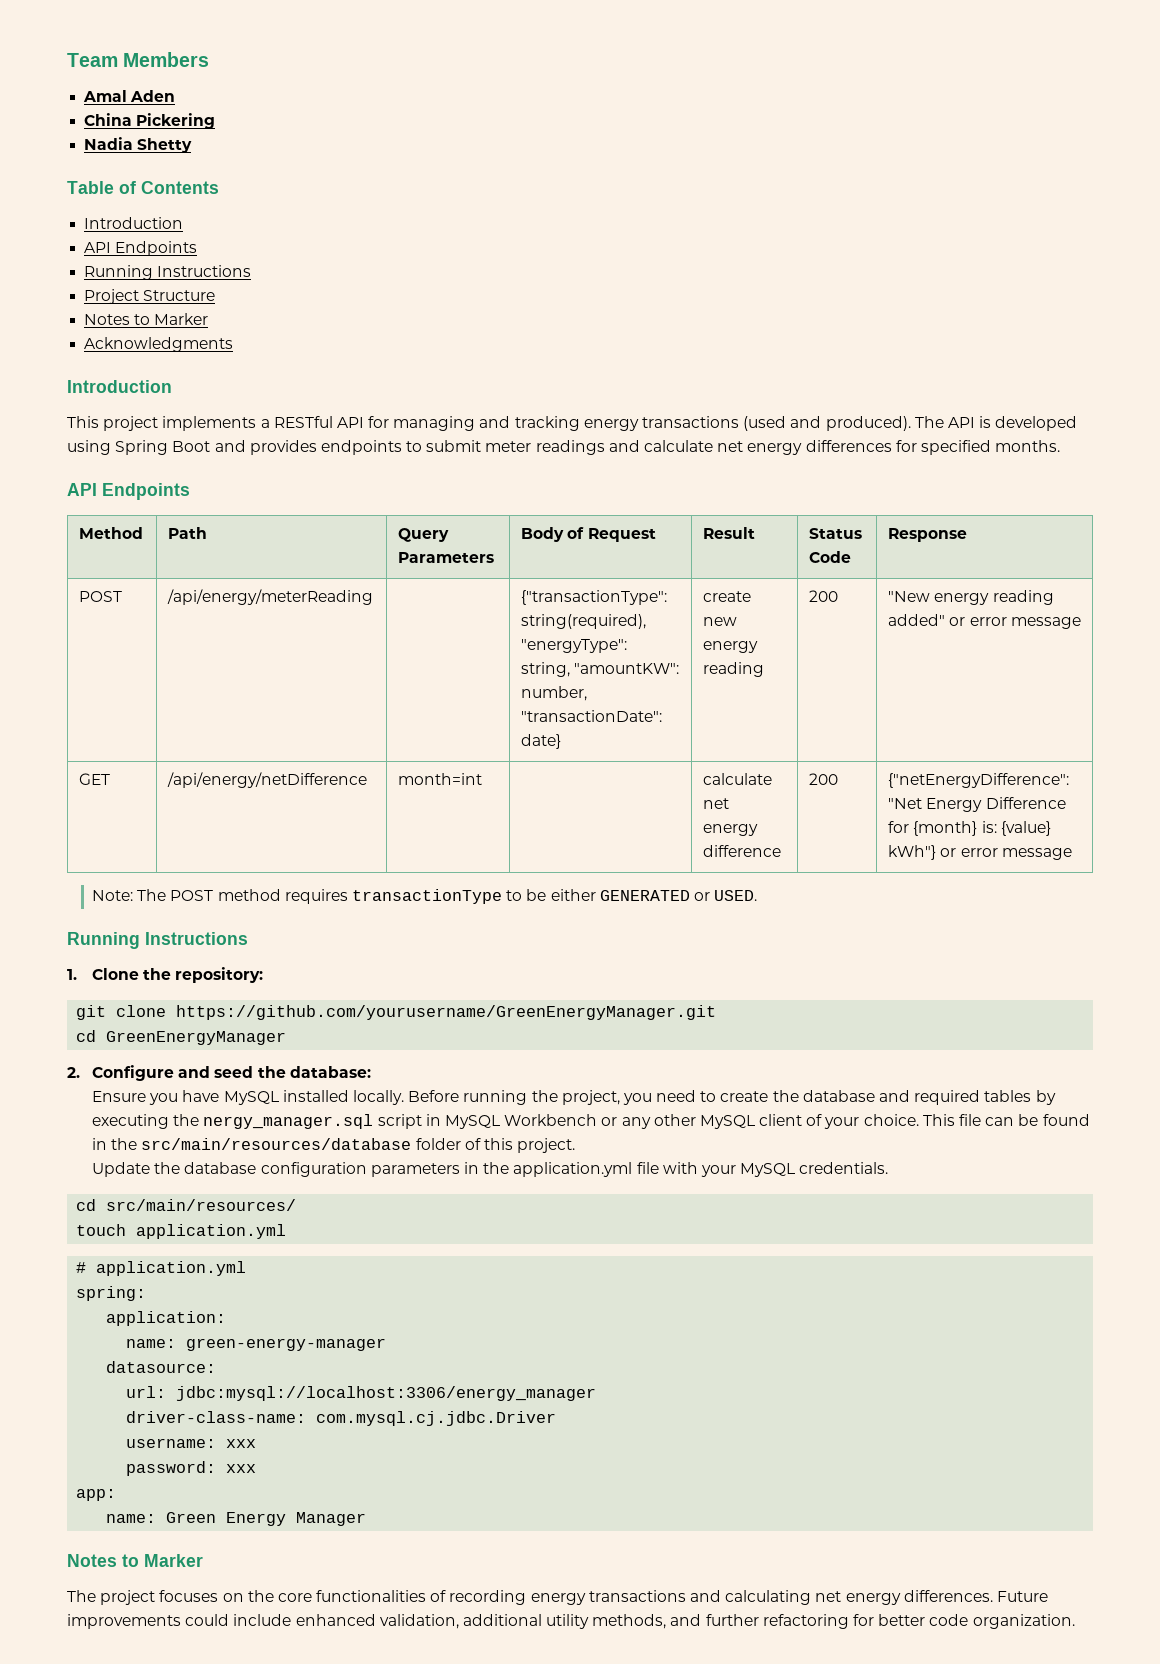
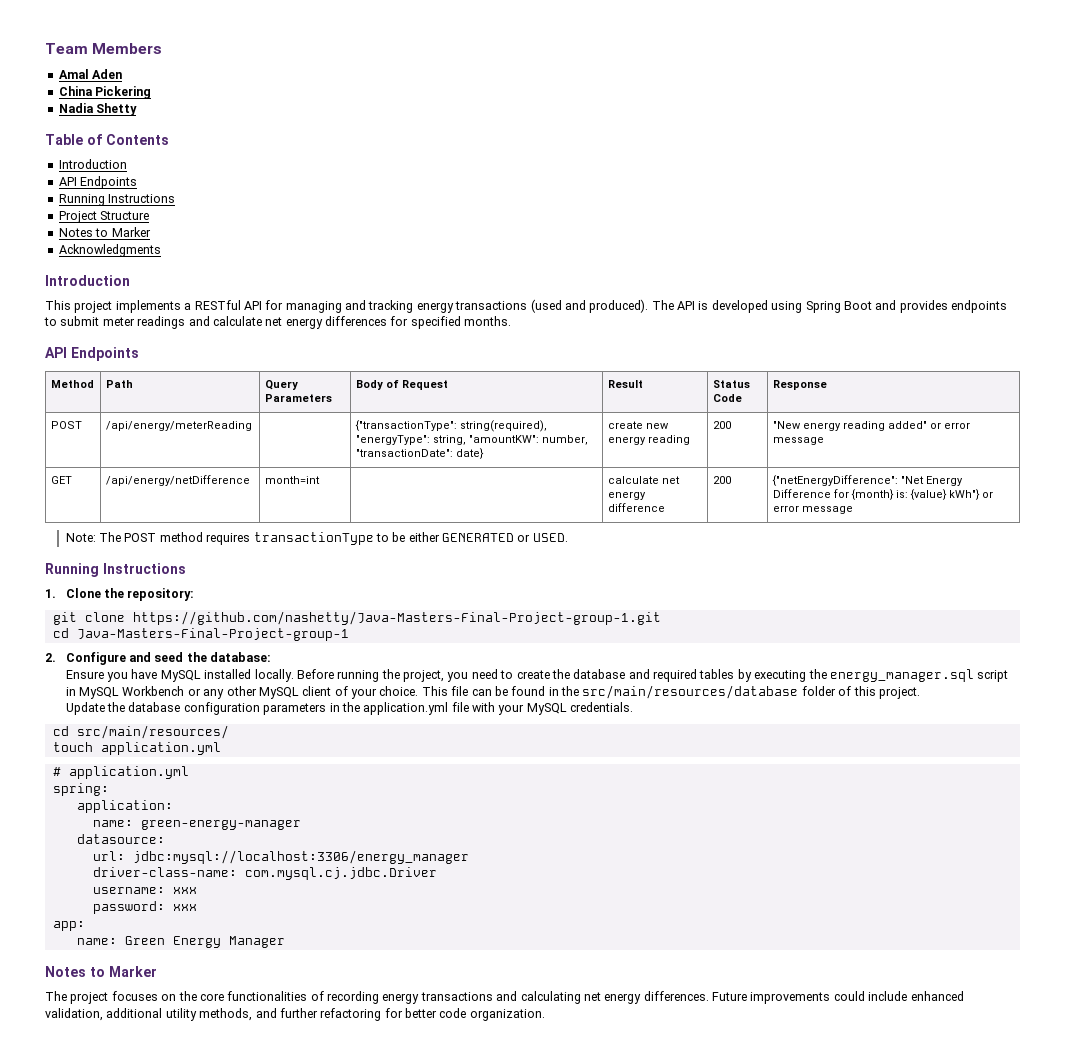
- git clone https://github.com/yourusername/GreenEnergyManager.git
- cd GreenEnergyManager
+ git clone https://github.com/nashetty/Java-Masters-Final-Project-group-1.git
+ cd Java-Masters-Final-Project-group-1
- Before running the project, you need to create the database and required tables by executing the nergy_manager.sql script in MySQL Workbench or any other MySQL client of your choice.
+ Before running the project, you need to create the database and required tables by executing the energy_manager.sql script in MySQL Workbench or any other MySQL client of your choice.

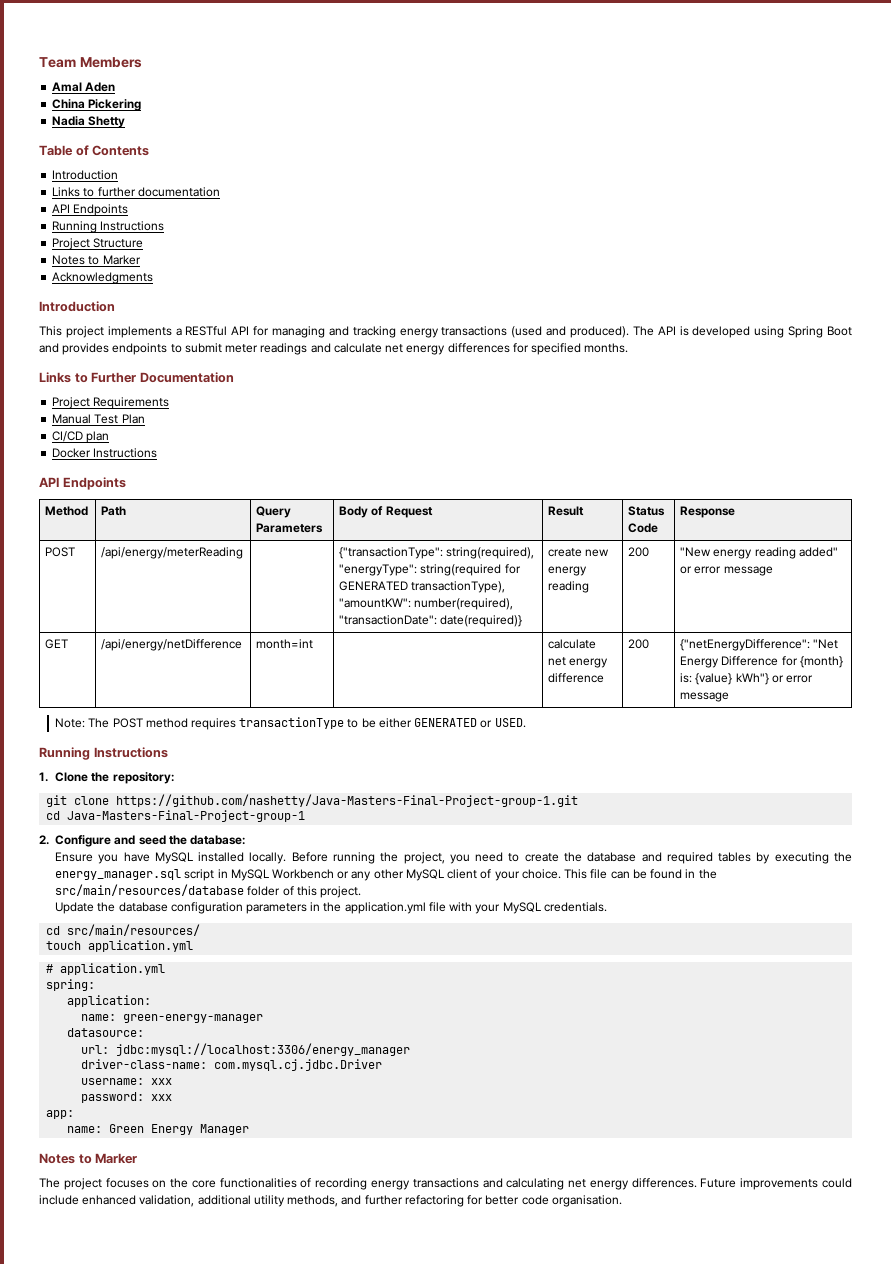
+ Links to further documentation
+ Links to Further Documentation
+ Project Requirements
+ Manual Test Plan
+ CI/CD plan
+ Docker Instructions
- POST | /api/energy/meterReading | | {"transactionType": string(required), "energyType": string, "amountKW": number, "transactionDate": date} | create new energy reading | 200 | "New energy reading added" or error message
+ POST | /api/energy/meterReading | | {"transactionType": string(required), "energyType": string(required for GENERATED transactionType), "amountKW": number(required), "transactionDate": date(required)} | create new energy reading | 200 | "New energy reading added" or error message
- Future improvements could include enhanced validation, additional utility methods, and further refactoring for better code organization.
+ Future improvements could include enhanced validation, additional utility methods, and further refactoring for better code organisation.

